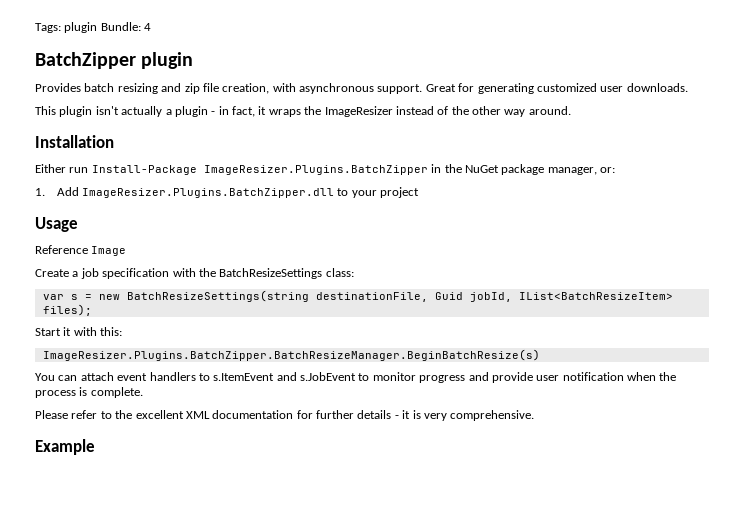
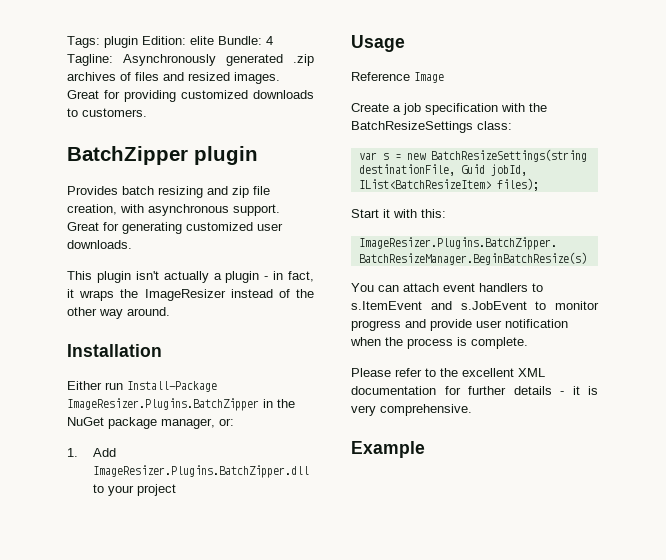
- Tags: plugin Bundle: 4
+ Tags: plugin Edition: elite Bundle: 4 Tagline: Asynchronously generated .zip archives of files and resized images. Great for providing customized downloads to customers.

